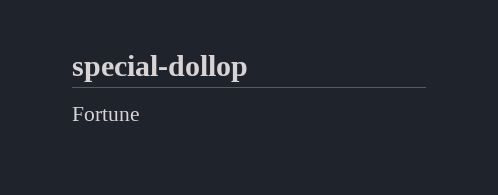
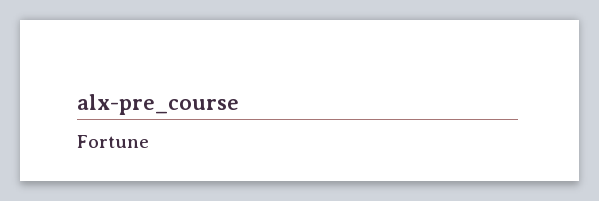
- special-dollop
+ alx-pre_course

